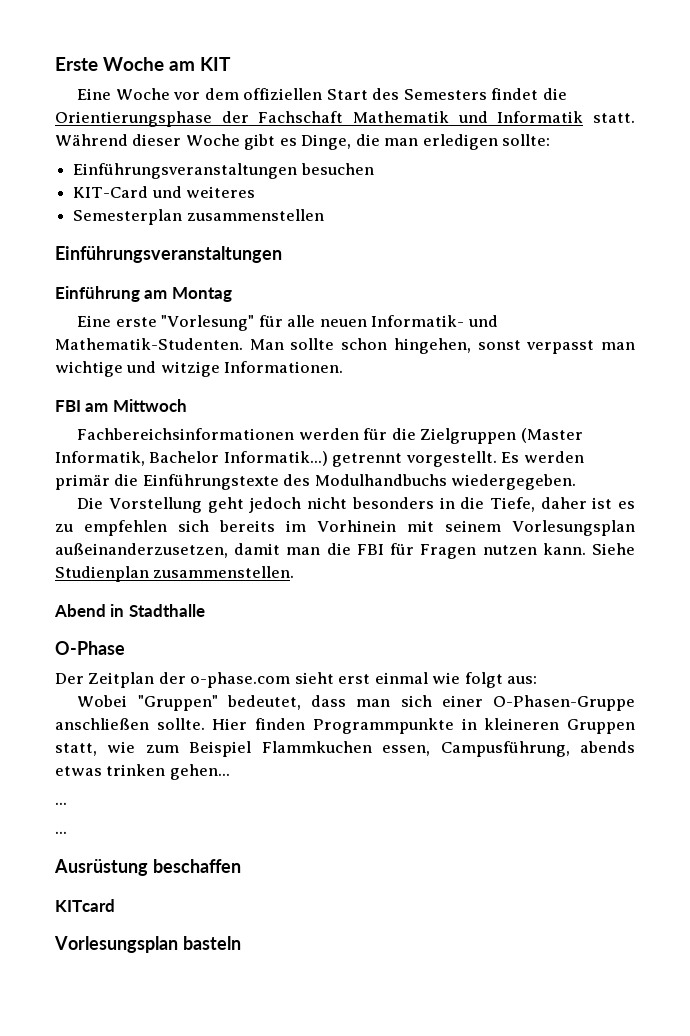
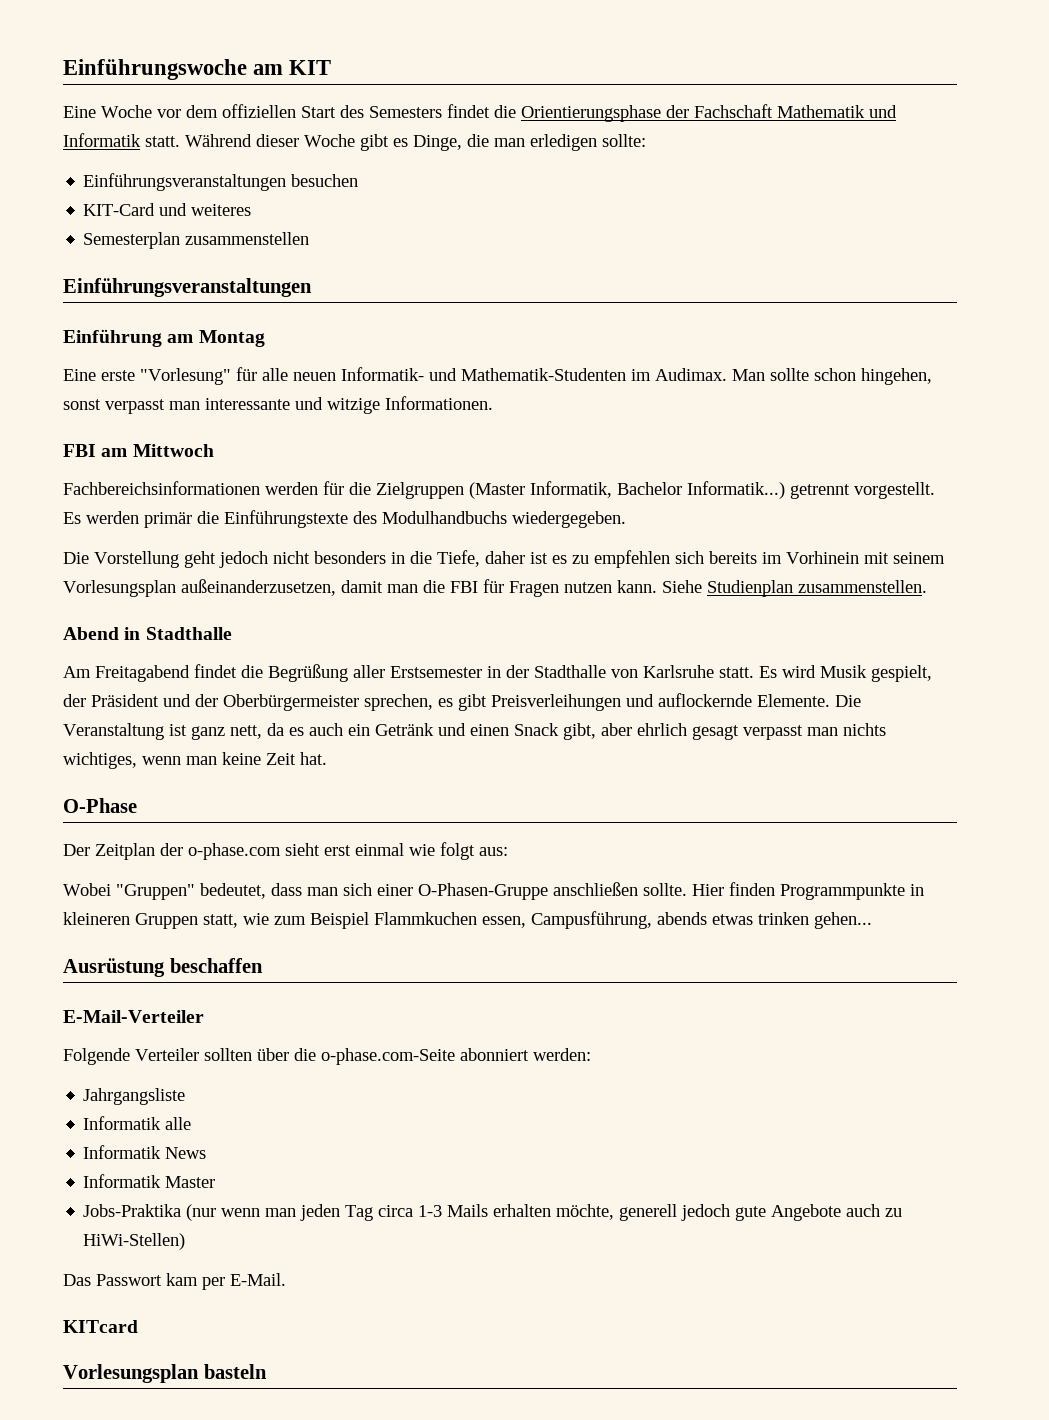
- Erste Woche am KIT
+ Einführungswoche am KIT
- Eine erste "Vorlesung" für alle neuen Informatik- und Mathematik-Studenten.
+ Eine erste "Vorlesung" für alle neuen Informatik- und Mathematik-Studenten im Audimax.
- Man sollte schon hingehen, sonst verpasst man wichtige und witzige Informationen.
+ Man sollte schon hingehen, sonst verpasst man interessante und witzige Informationen.
+ Am Freitagabend findet die Begrüßung aller Erstsemester in der Stadthalle von Karlsruhe statt. Es wird Musik gespielt, der Präsident und der Oberbürgermeister sprechen, es gibt Preisverleihungen und auflockernde Elemente. Die Veranstaltung ist ganz nett, da es auch ein Getränk und einen Snack gibt, aber ehrlich gesagt verpasst man nichts wichtiges, wenn man keine Zeit hat.
  Hier finden Programmpunkte in kleineren Gruppen statt, wie zum Beispiel Flammkuchen essen, Campusführung, abends etwas trinken gehen...
- ...
- ...
+ E-Mail-Verteiler
+ Folgende Verteiler sollten über die o-phase.com-Seite abonniert werden:
+ Jahrgangsliste
+ Informatik alle
+ Informatik News
+ Informatik Master
+ Jobs-Praktika (nur wenn man jeden Tag circa 1-3 Mails erhalten möchte, generell jedoch gute Angebote auch zu HiWi-Stellen)
+ Das Passwort kam per E-Mail.

